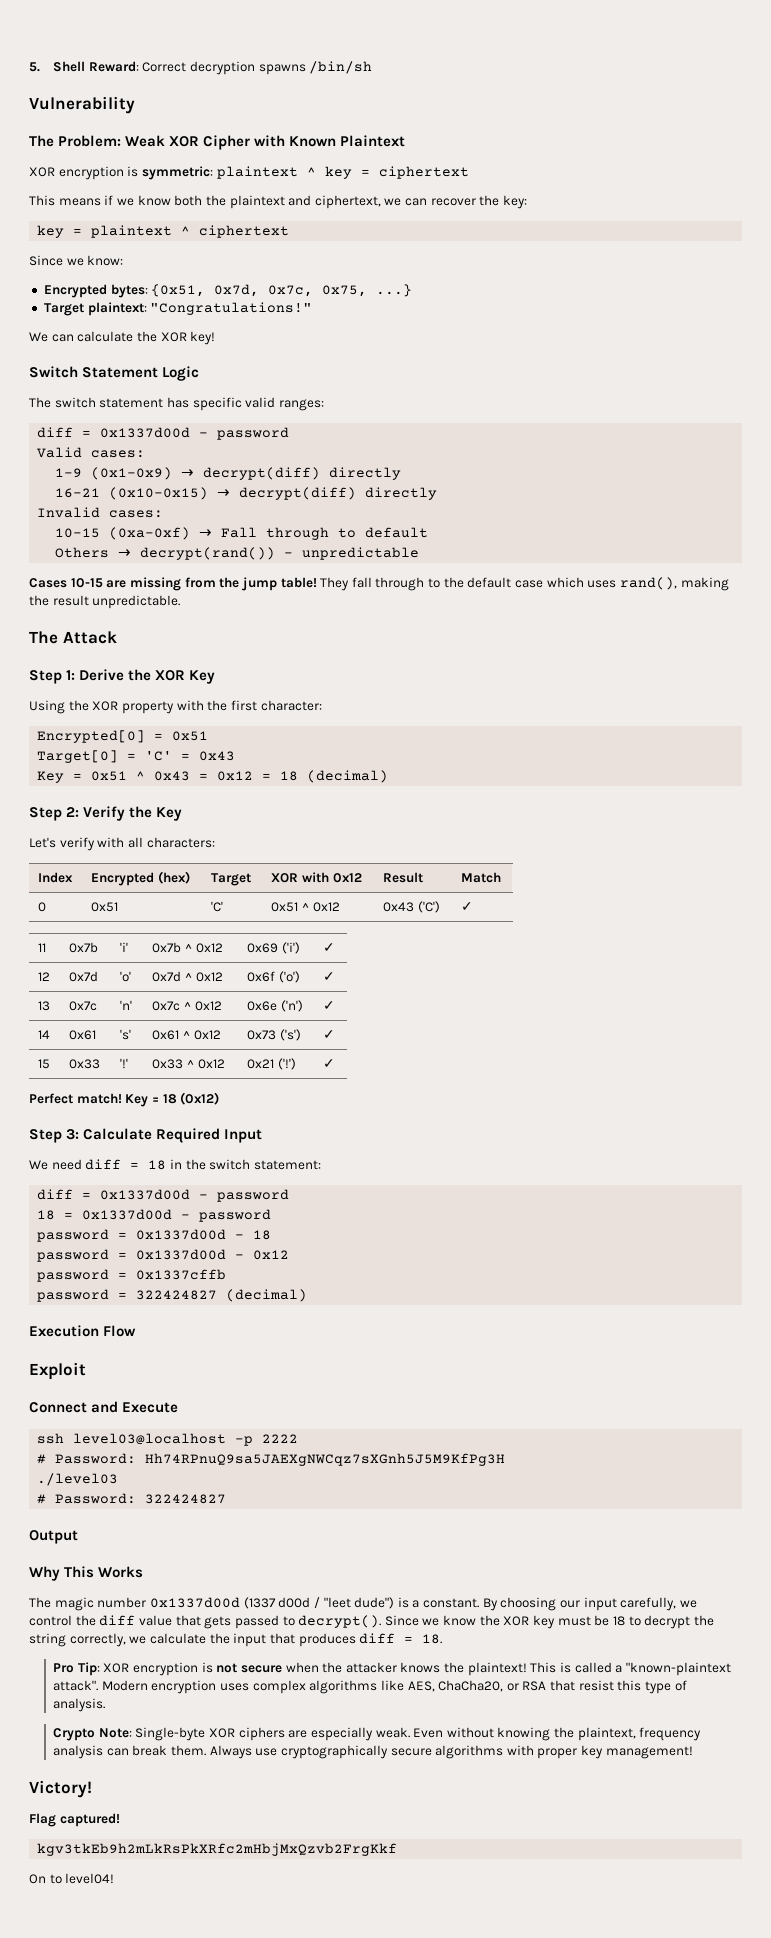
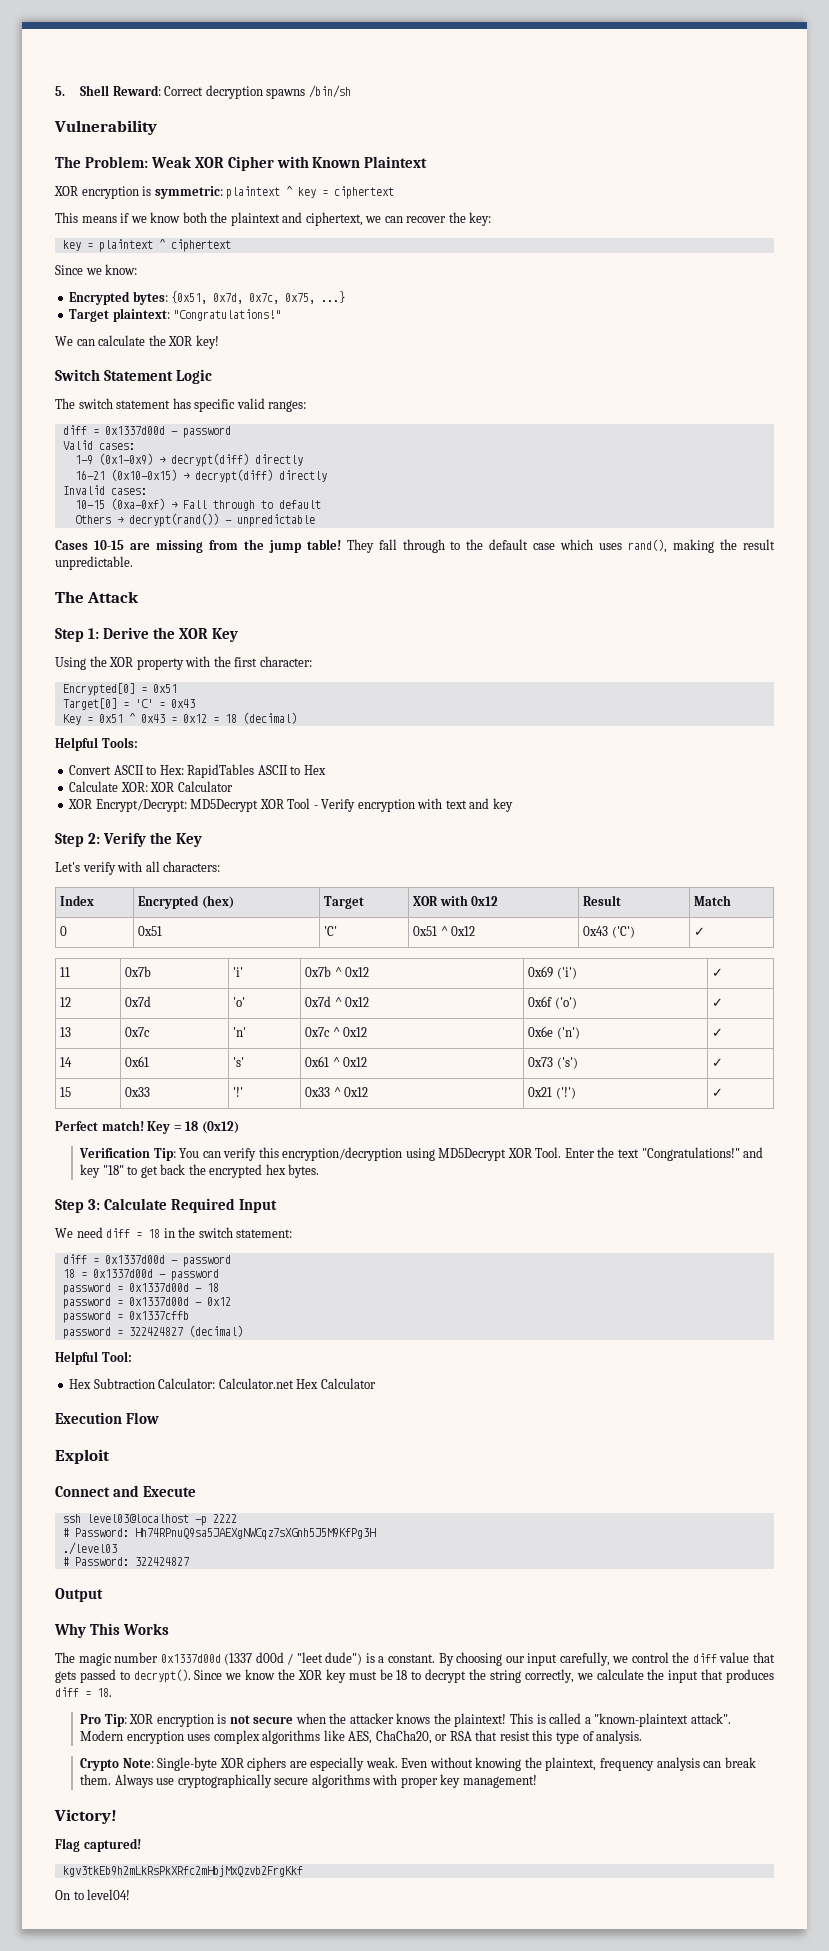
+ Helpful Tools:
+ Convert ASCII to Hex: RapidTables ASCII to Hex
+ Calculate XOR: XOR Calculator
+ XOR Encrypt/Decrypt: MD5Decrypt XOR Tool - Verify encryption with text and key
+ Verification Tip: You can verify this encryption/decryption using MD5Decrypt XOR Tool. Enter the text "Congratulations!" and key "18" to get back the encrypted hex bytes.
+ Helpful Tool:
+ Hex Subtraction Calculator: Calculator.net Hex Calculator

